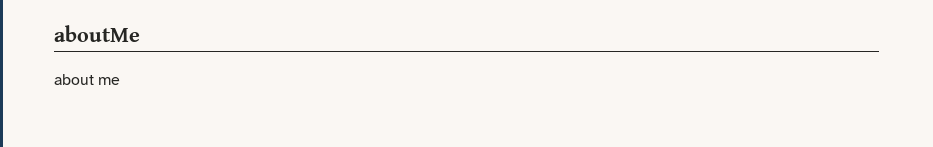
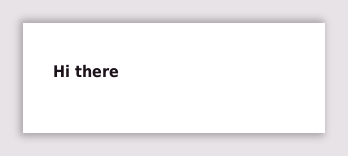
- aboutMe
- about me
+ Hi there

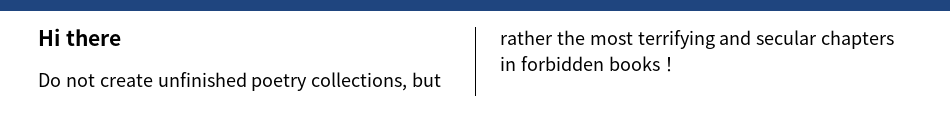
+ Do not create unfinished poetry collections, but rather the most terrifying and secular chapters in forbidden books！

